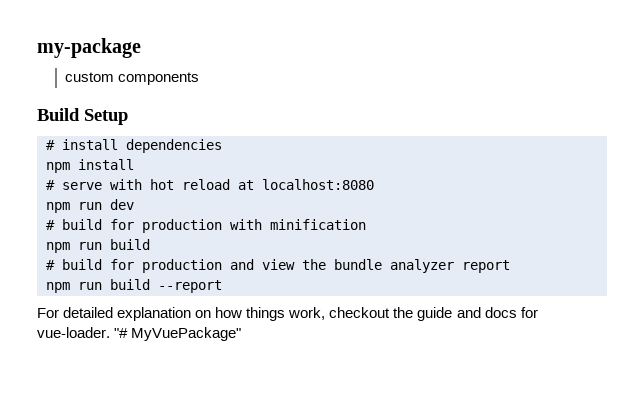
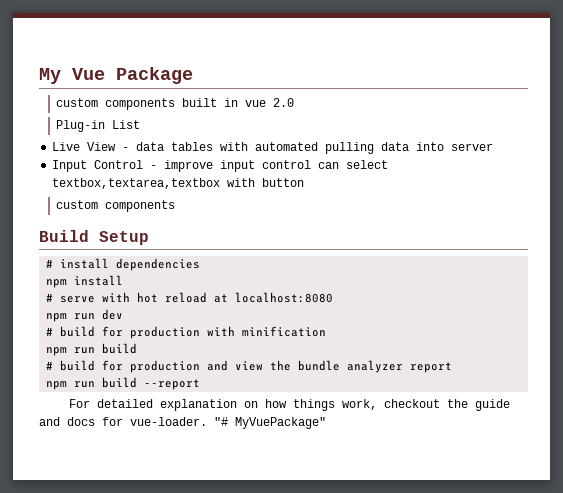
- my-package
+ My Vue Package
+ custom components built in vue 2.0
+ Plug-in List
+ Live View - data tables with automated pulling data into server
+ Input Control - improve input control can select textbox,textarea,textbox with button

